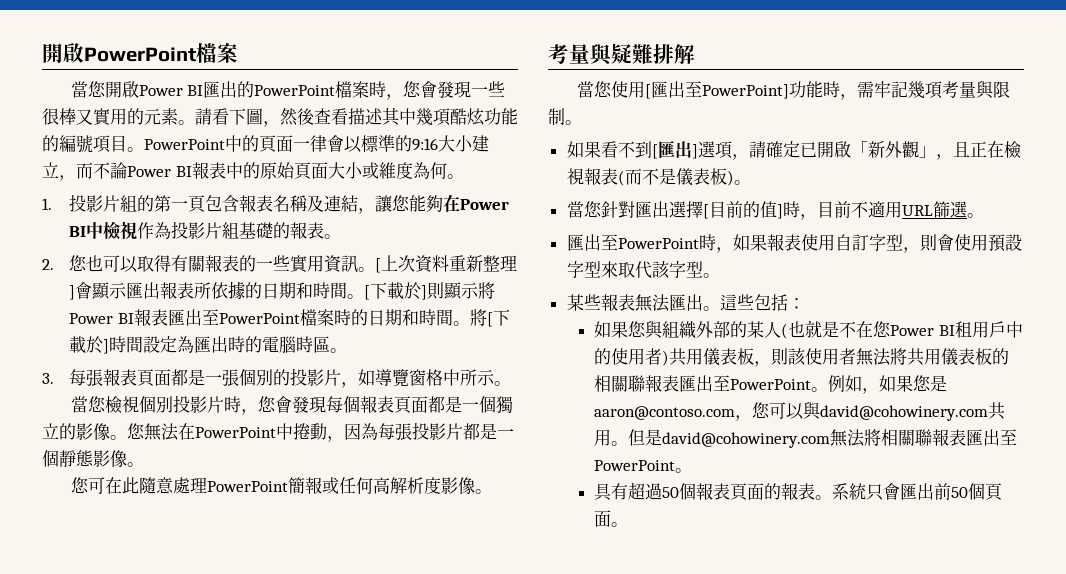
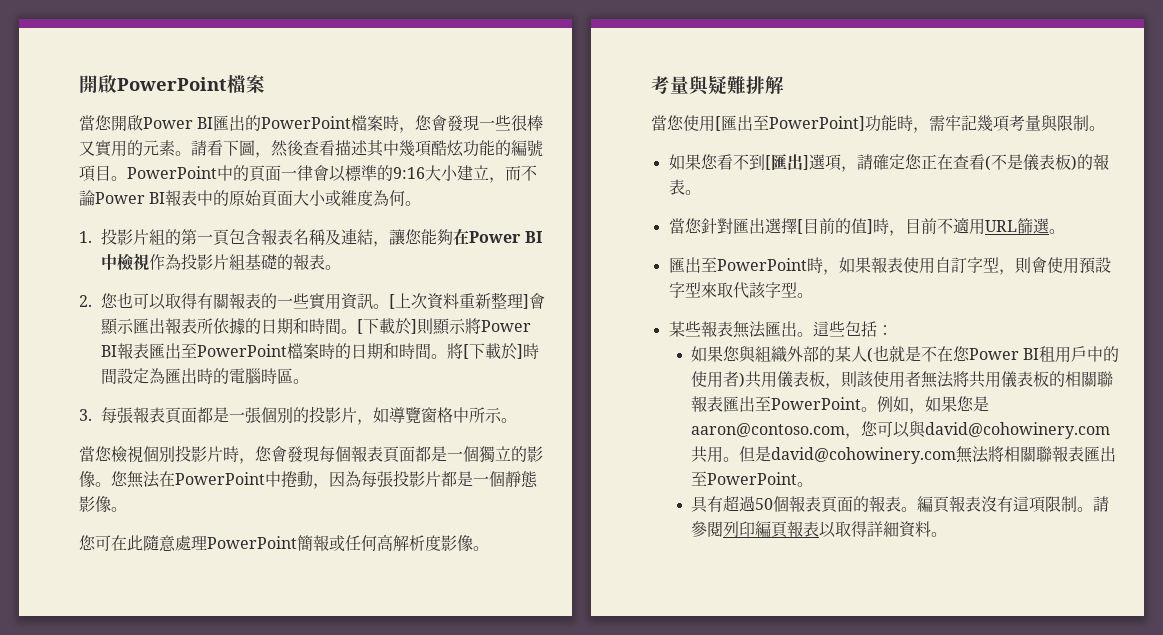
- 如果看不到[匯出]選項，請確定已開啟「新外觀」，且正在檢視報表(而不是儀表板)。
+ 如果您看不到[匯出]選項，請確定您正在查看(不是儀表板)的報表。
- 系統只會匯出前50個頁面。
+ 編頁報表沒有這項限制。請參閱列印編頁報表以取得詳細資料。

